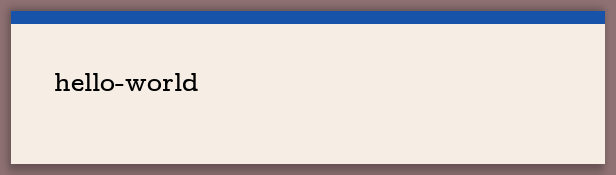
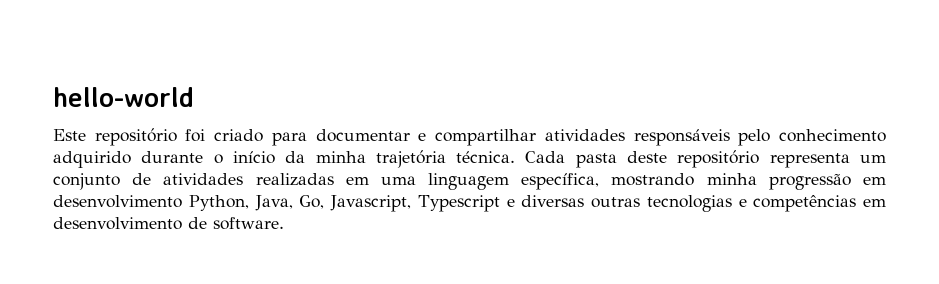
+ Este repositório foi criado para documentar e compartilhar atividades responsáveis pelo conhecimento adquirido durante o início da minha trajetória técnica. Cada pasta deste repositório representa um conjunto de atividades realizadas em uma linguagem específica, mostrando minha progressão em desenvolvimento Python, Java, Go, Javascript, Typescript e diversas outras tecnologias e competências em desenvolvimento de software.

